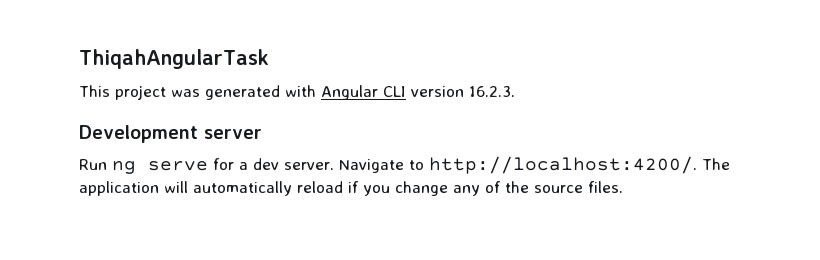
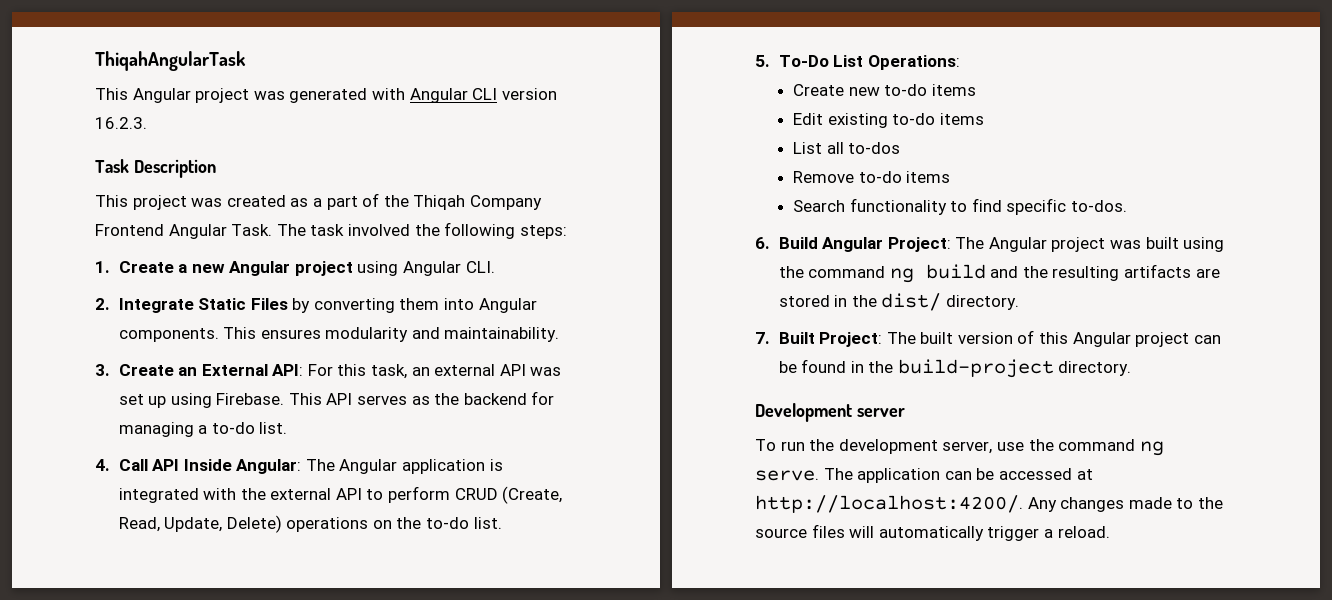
- This project was generated with Angular CLI version 16.2.3.
+ This Angular project was generated with Angular CLI version 16.2.3.
+ Task Description
+ This project was created as a part of the Thiqah Company Frontend Angular Task. The task involved the following steps:
+ 1. Create a new Angular project using Angular CLI.
+ 2. Integrate Static Files by converting them into Angular components. This ensures modularity and maintainability.
+ 3. Create an External API: For this task, an external API was set up using Firebase. This API serves as the backend for managing a to-do list.
+ 4. Call API Inside Angular: The Angular application is integrated with the external API to perform CRUD (Create, Read, Update, Delete) operations on the to-do list.
+ 5. To-Do List Operations:
+ Create new to-do items
+ Edit existing to-do items
+ List all to-dos
+ Remove to-do items
+ Search functionality to find specific to-dos.
+ 6. Build Angular Project: The Angular project was built using the command ng build and the resulting artifacts are stored in the dist/ directory.
+ 7. Built Project: The built version of this Angular project can be found in the build-project directory.
  Development server
- Run ng serve for a dev server. Navigate to http://localhost:4200/. The application will automatically reload if you change any of the source files.
+ To run the development server, use the command ng serve. The application can be accessed at http://localhost:4200/. Any changes made to the source files will automatically trigger a reload.

